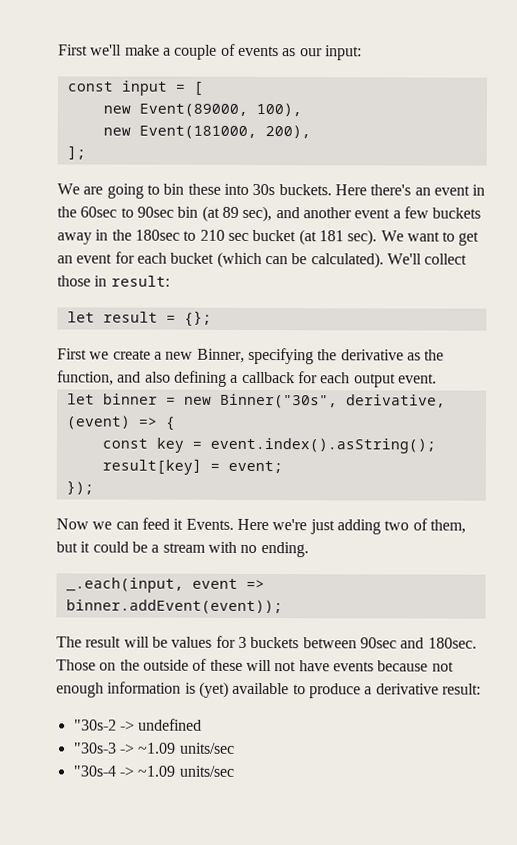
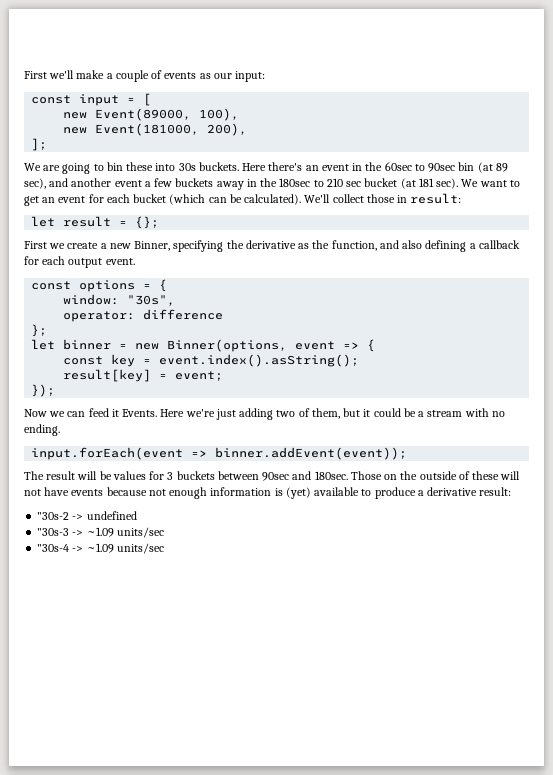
+ const options = {
+ window: "30s",
+ operator: difference
+ };
- let binner = new Binner("30s", derivative, (event) => {
+ let binner = new Binner(options, event => {
- _.each(input, event => binner.addEvent(event));
+ input.forEach(event => binner.addEvent(event));

